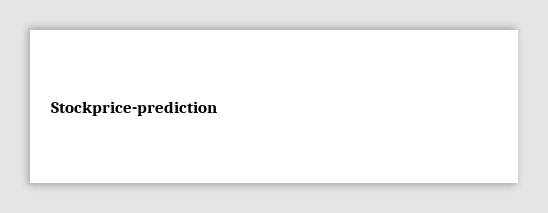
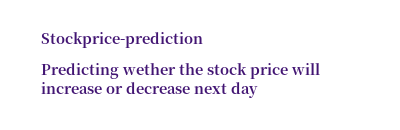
+ Predicting wether the stock price will increase or decrease next day

